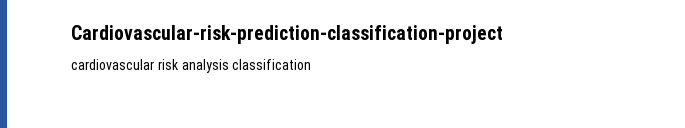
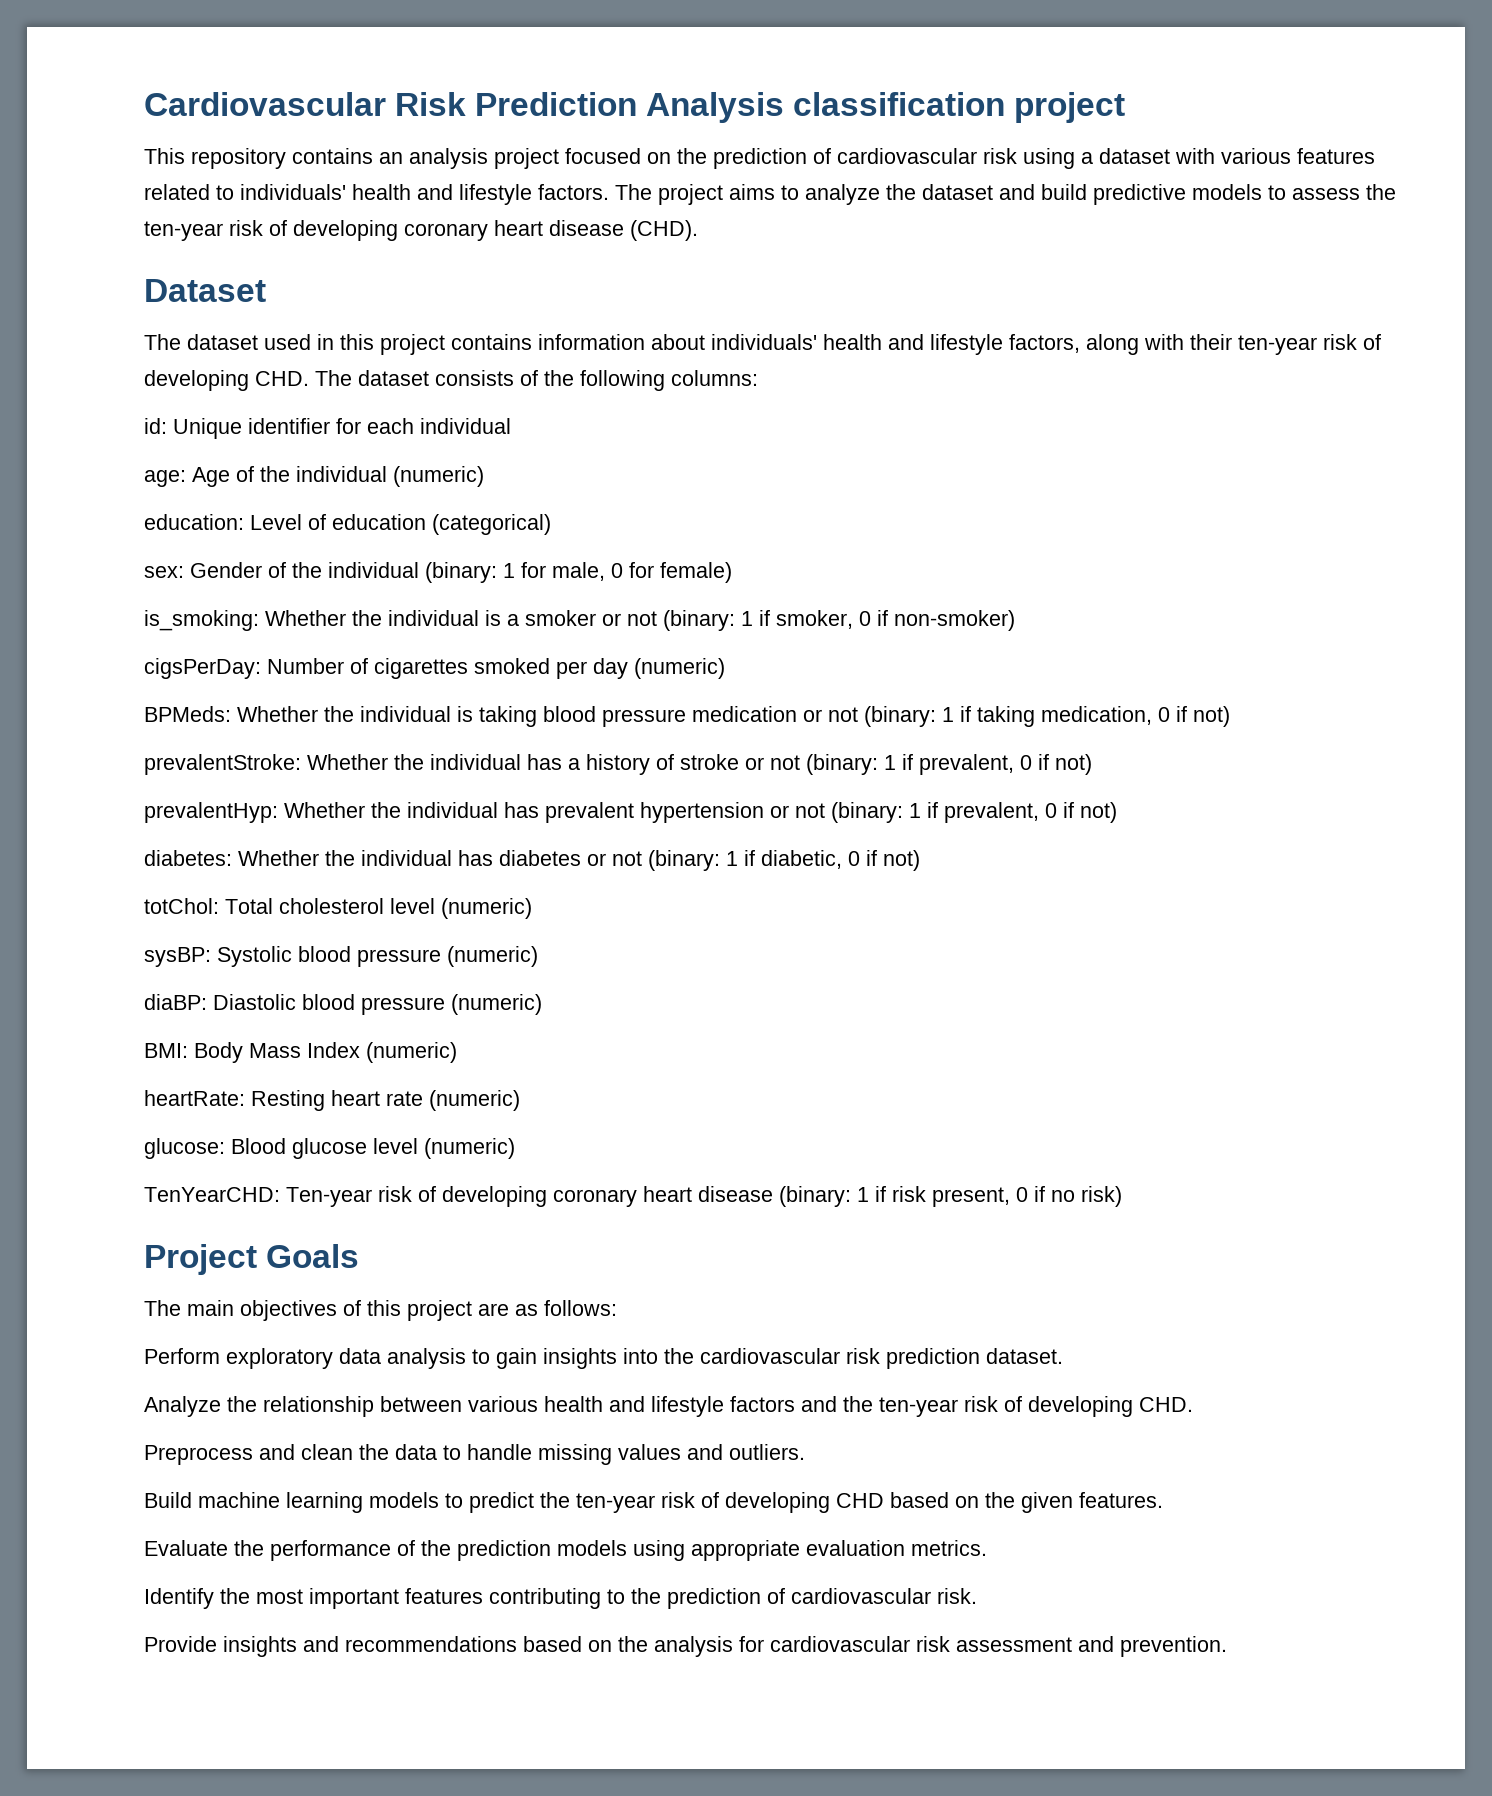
- Cardiovascular-risk-prediction-classification-project
- cardiovascular risk analysis classification
+ Cardiovascular Risk Prediction Analysis classification project
+ This repository contains an analysis project focused on the prediction of cardiovascular risk using a dataset with various features related to individuals' health and lifestyle factors. The project aims to analyze the dataset and build predictive models to assess the ten-year risk of developing coronary heart disease (CHD).
+ Dataset
+ The dataset used in this project contains information about individuals' health and lifestyle factors, along with their ten-year risk of developing CHD. The dataset consists of the following columns:
+ id: Unique identifier for each individual
+ age: Age of the individual (numeric)
+ education: Level of education (categorical)
+ sex: Gender of the individual (binary: 1 for male, 0 for female)
+ is_smoking: Whether the individual is a smoker or not (binary: 1 if smoker, 0 if non-smoker)
+ cigsPerDay: Number of cigarettes smoked per day (numeric)
+ BPMeds: Whether the individual is taking blood pressure medication or not (binary: 1 if taking medication, 0 if not)
+ prevalentStroke: Whether the individual has a history of stroke or not (binary: 1 if prevalent, 0 if not)
+ prevalentHyp: Whether the individual has prevalent hypertension or not (binary: 1 if prevalent, 0 if not)
+ diabetes: Whether the individual has diabetes or not (binary: 1 if diabetic, 0 if not)
+ totChol: Total cholesterol level (numeric)
+ sysBP: Systolic blood pressure (numeric)
+ diaBP: Diastolic blood pressure (numeric)
+ BMI: Body Mass Index (numeric)
+ heartRate: Resting heart rate (numeric)
+ glucose: Blood glucose level (numeric)
+ TenYearCHD: Ten-year risk of developing coronary heart disease (binary: 1 if risk present, 0 if no risk)
+ Project Goals
+ The main objectives of this project are as follows:
+ Perform exploratory data analysis to gain insights into the cardiovascular risk prediction dataset.
+ Analyze the relationship between various health and lifestyle factors and the ten-year risk of developing CHD.
+ Preprocess and clean the data to handle missing values and outliers.
+ Build machine learning models to predict the ten-year risk of developing CHD based on the given features.
+ Evaluate the performance of the prediction models using appropriate evaluation metrics.
+ Identify the most important features contributing to the prediction of cardiovascular risk.
+ Provide insights and recommendations based on the analysis for cardiovascular risk assessment and prevention.

